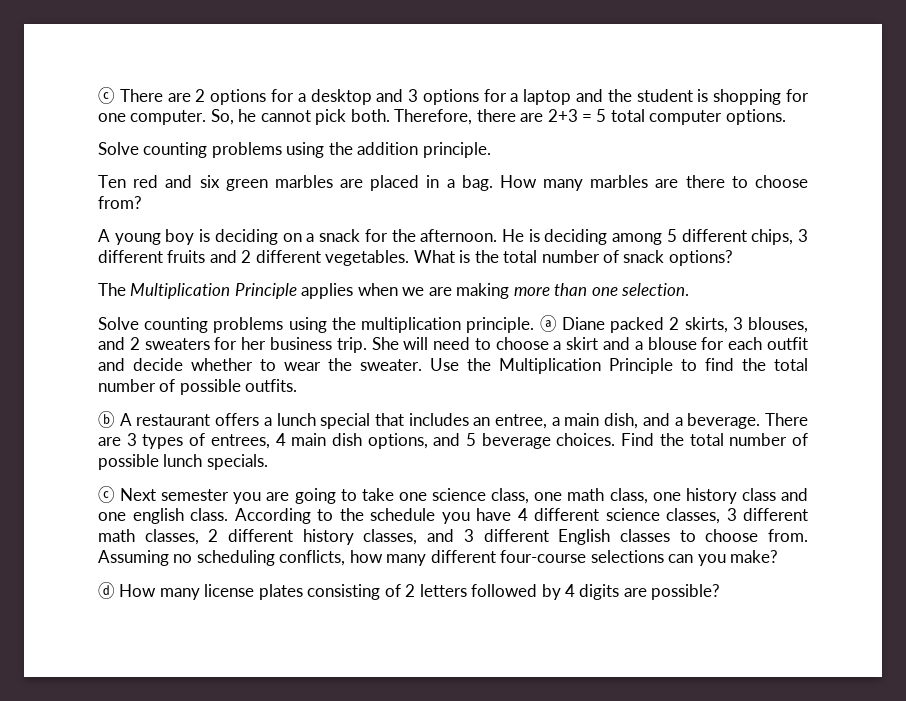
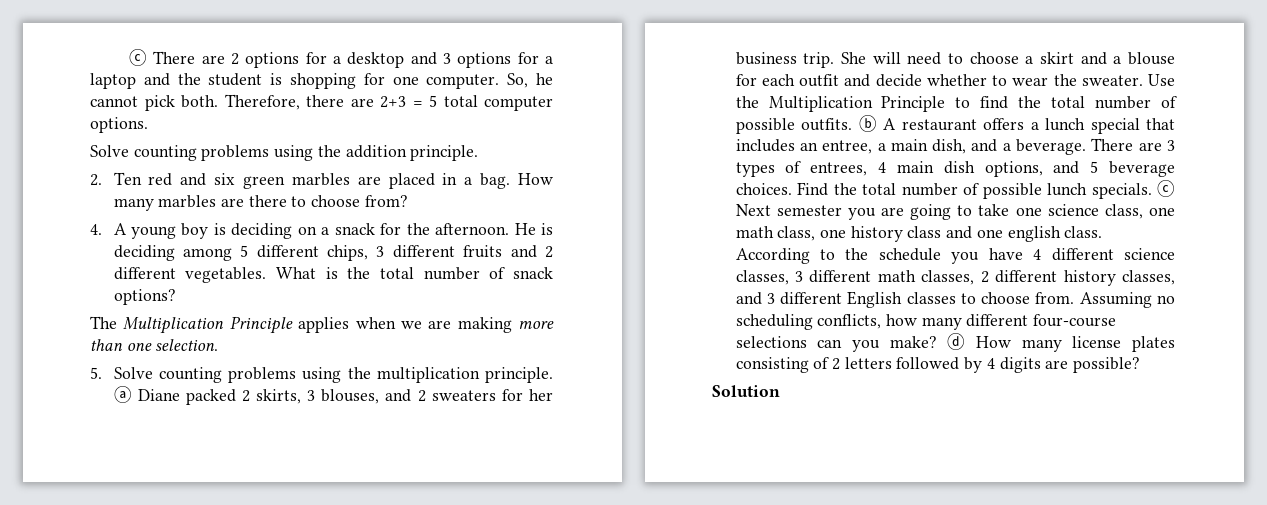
- Ten red and six green marbles are placed in a bag.
+ 2. Ten red and six green marbles are placed in a bag.
- A young boy is deciding on a snack for the afternoon.
+ 4. A young boy is deciding on a snack for the afternoon.
- Solve counting problems using the multiplication principle. ⓐ Diane packed 2 skirts, 3 blouses, and 2 sweaters for her business trip.
+ 5. Solve counting problems using the multiplication principle. ⓐ Diane packed 2 skirts, 3 blouses, and 2 sweaters for her business trip.
- Use the Multiplication Principle to find the total number of possible outfits.
- ⓑ A restaurant offers a lunch special that includes an entree, a main dish, and a beverage.
+ Use the Multiplication Principle to find the total number of possible outfits. ⓑ A restaurant offers a lunch special that includes an entree, a main dish, and a beverage.
- Find the total number of possible lunch specials.
- ⓒ Next semester you are going to take one science class, one math class, one history class and one english class.
+ Find the total number of possible lunch specials. ⓒ Next semester you are going to take one science class, one math class, one history class and one english class.
- Assuming no scheduling conflicts, how many different four-course selections can you make?
- ⓓ How many license plates consisting of 2 letters followed by 4 digits are possible?
+ Assuming no scheduling conflicts, how many different four-course selections can you make? ⓓ How many license plates consisting of 2 letters followed by 4 digits are possible?
+ Solution

